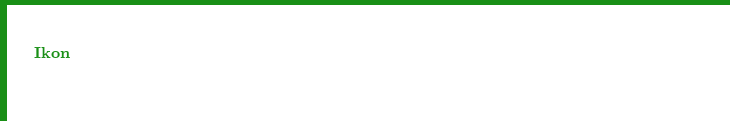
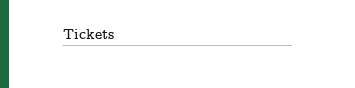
- Ikon
+ Tickets

